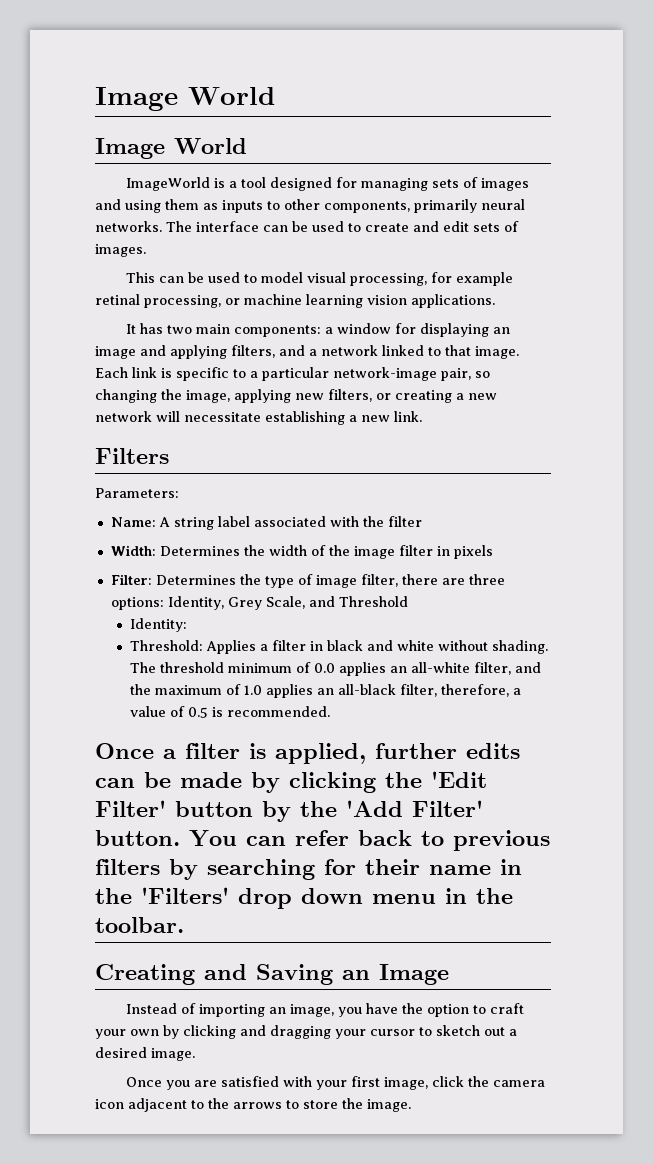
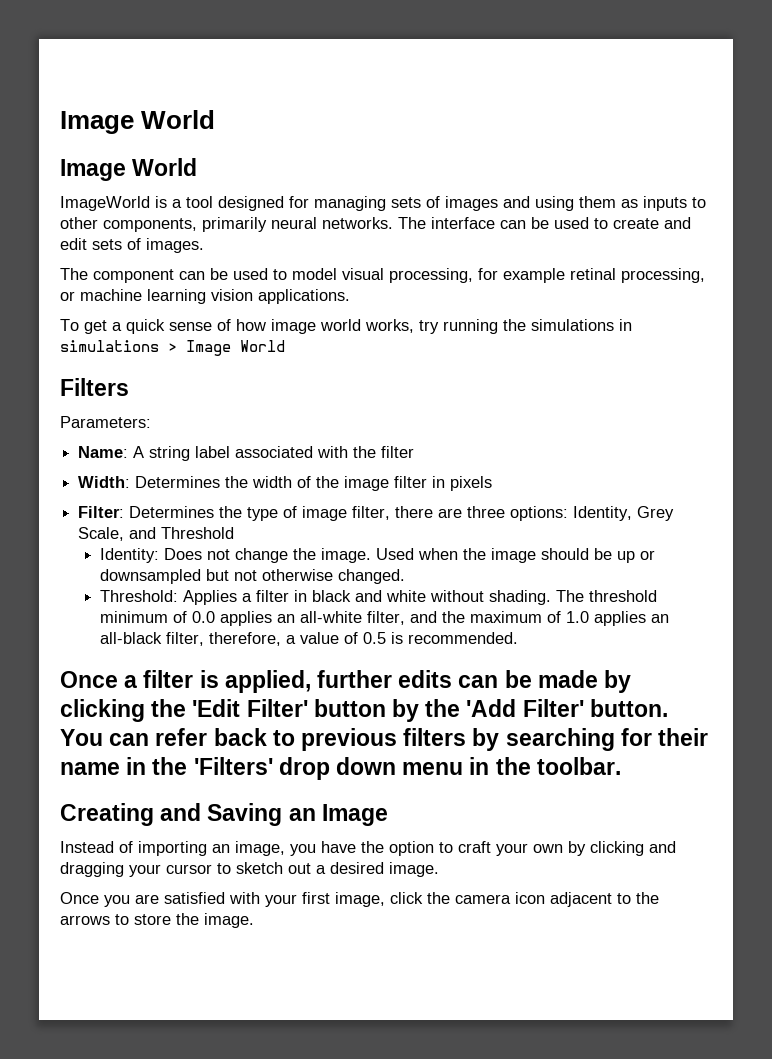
- This can be used to model visual processing, for example retinal processing, or machine learning vision applications.
+ The component can be used to model visual processing, for example retinal processing, or machine learning vision applications.
- It has two main components: a window for displaying an image and applying filters, and a network linked to that image. Each link is specific to a particular network-image pair, so changing the image, applying new filters, or creating a new network will necessitate establishing a new link.
+ To get a quick sense of how image world works, try running the simulations in simulations > Image World
- Identity:
+ Identity: Does not change the image. Used when the image should be up or downsampled but not otherwise changed.

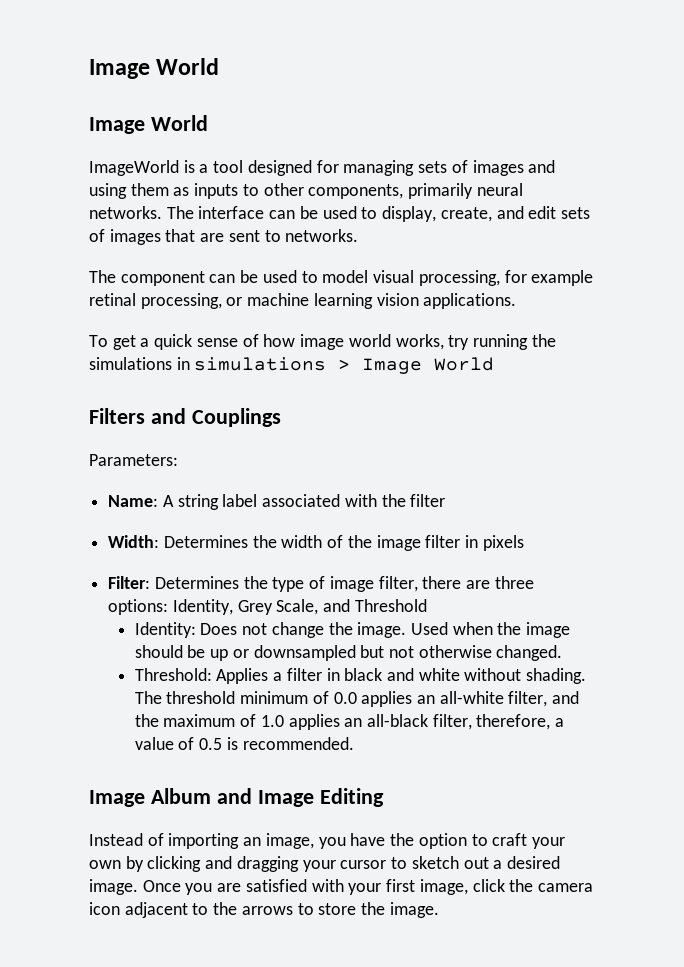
- The interface can be used to create and edit sets of images.
+ The interface can be used to display, create, and edit sets of images that are sent to networks.
- Filters
+ Filters and Couplings
- Once a filter is applied, further edits can be made by clicking the 'Edit Filter' button by the 'Add Filter' button. You can refer back to previous filters by searching for their name in the 'Filters' drop down menu in the toolbar.
- Creating and Saving an Image
+ Image Album and Image Editing
- Instead of importing an image, you have the option to craft your own by clicking and dragging your cursor to sketch out a desired image.
- Once you are satisfied with your first image, click the camera icon adjacent to the arrows to store the image.
+ Instead of importing an image, you have the option to craft your own by clicking and dragging your cursor to sketch out a desired image. Once you are satisfied with your first image, click the camera icon adjacent to the arrows to store the image.

